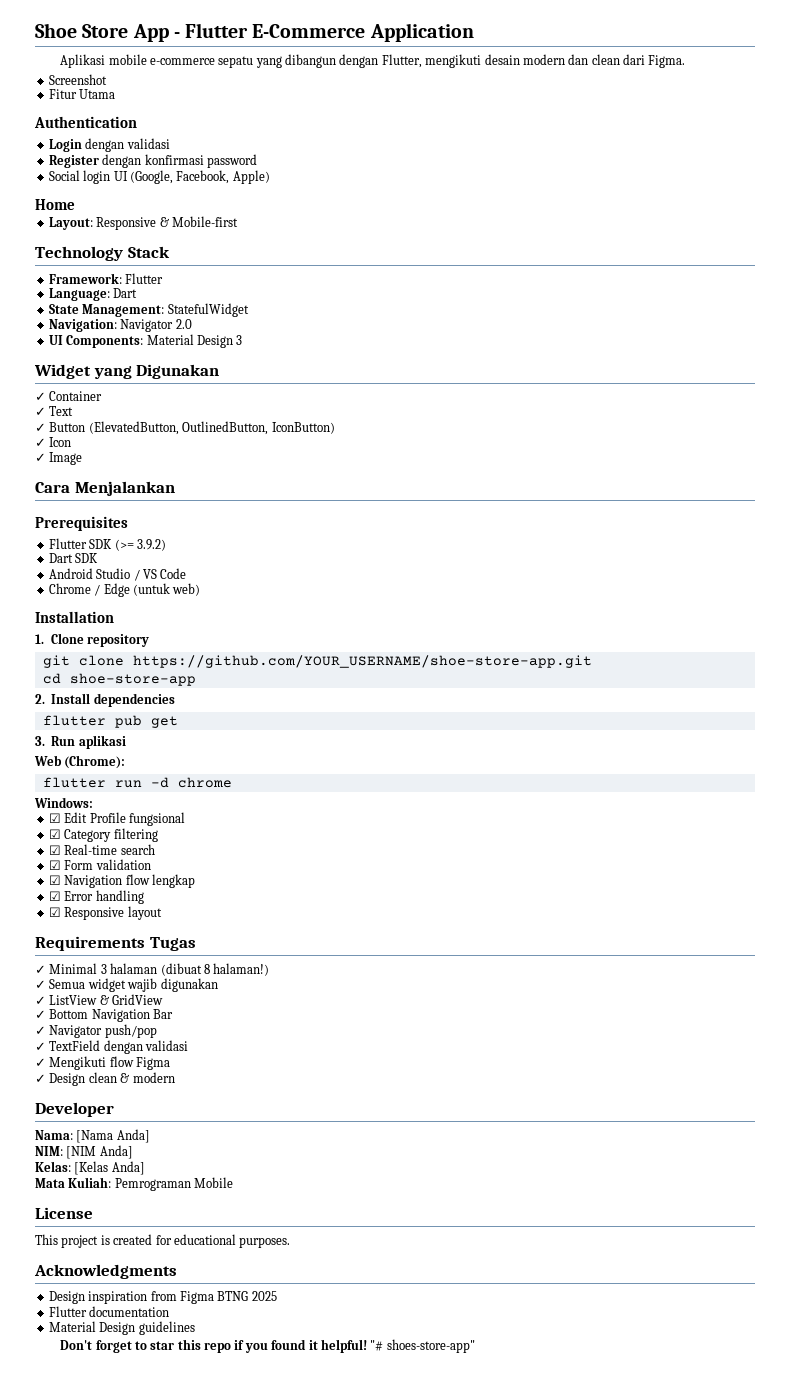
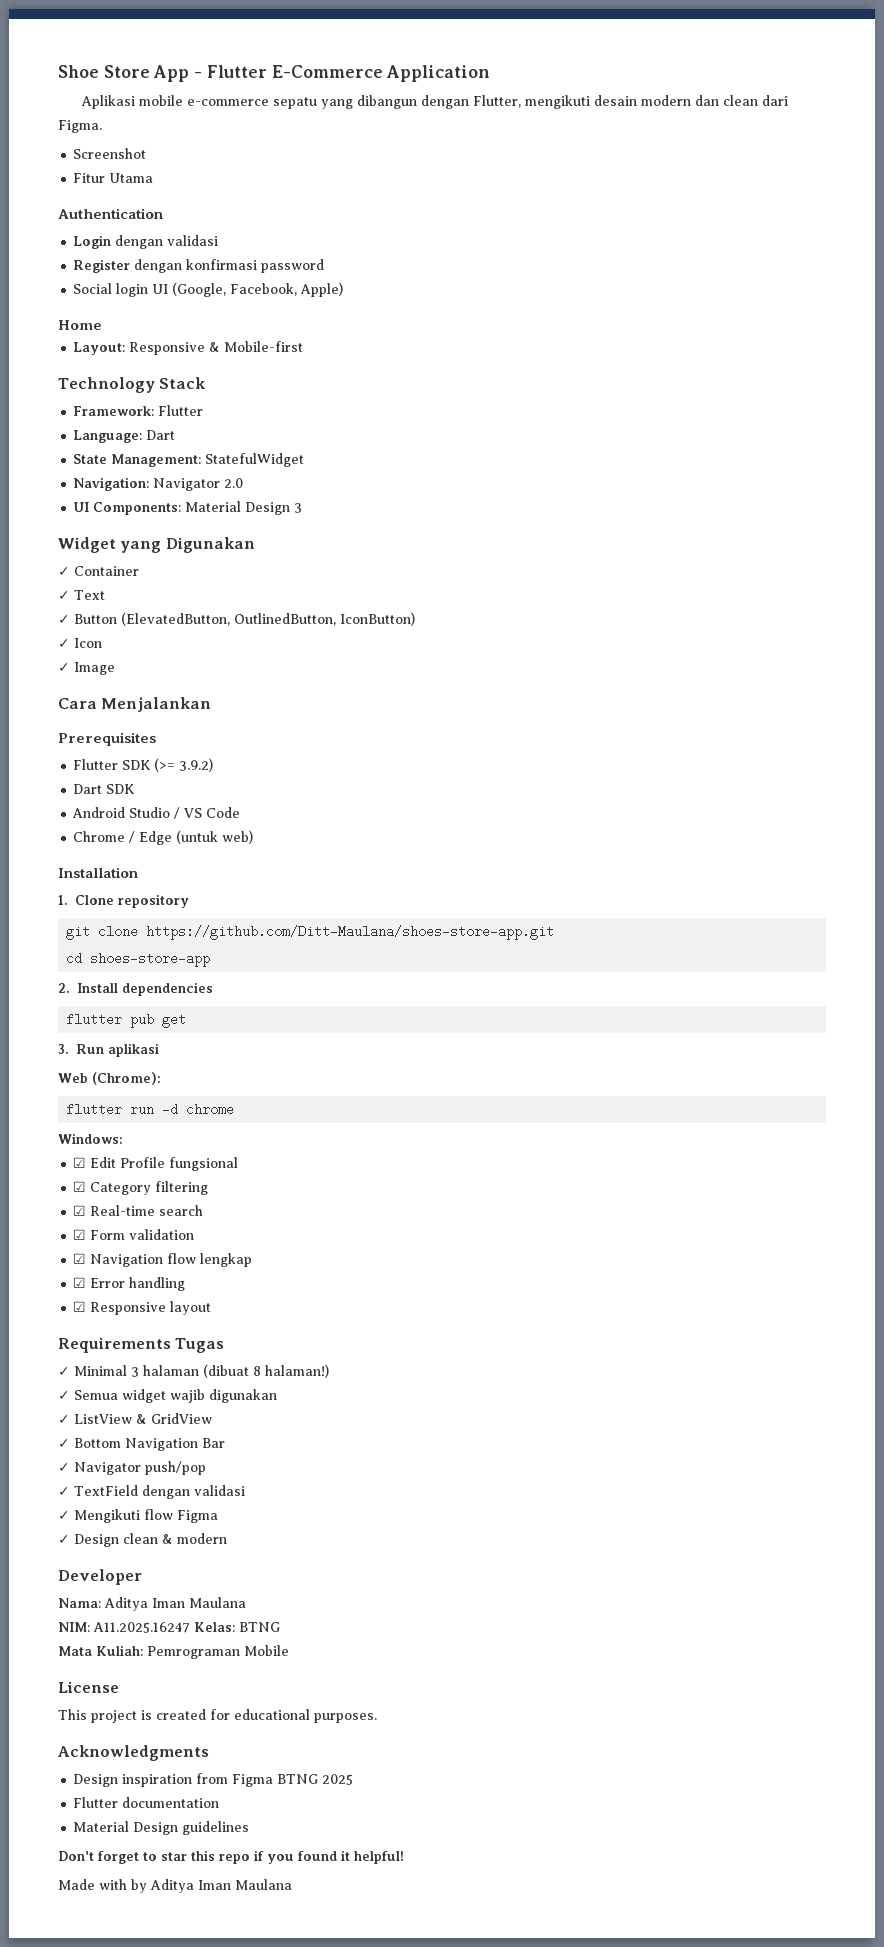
- git clone https://github.com/YOUR_USERNAME/shoe-store-app.git
+ git clone https://github.com/Ditt-Maulana/shoes-store-app.git
- cd shoe-store-app
+ cd shoes-store-app
- Nama: [Nama Anda]
- NIM: [NIM Anda]
- Kelas: [Kelas Anda]
+ Nama: Aditya Iman Maulana
+ NIM: A11.2025.16247 Kelas: BTNG
- Don't forget to star this repo if you found it helpful! "# shoes-store-app"
+ Don't forget to star this repo if you found it helpful!
+ Made with by Aditya Iman Maulana

